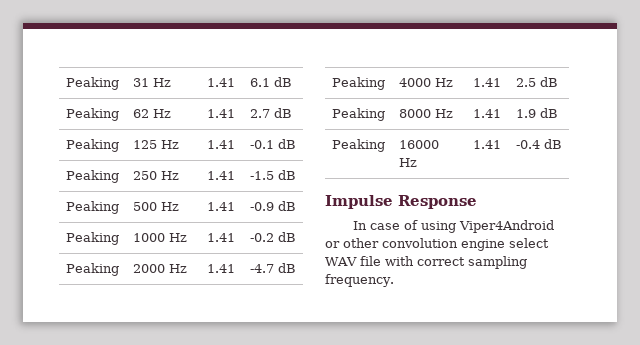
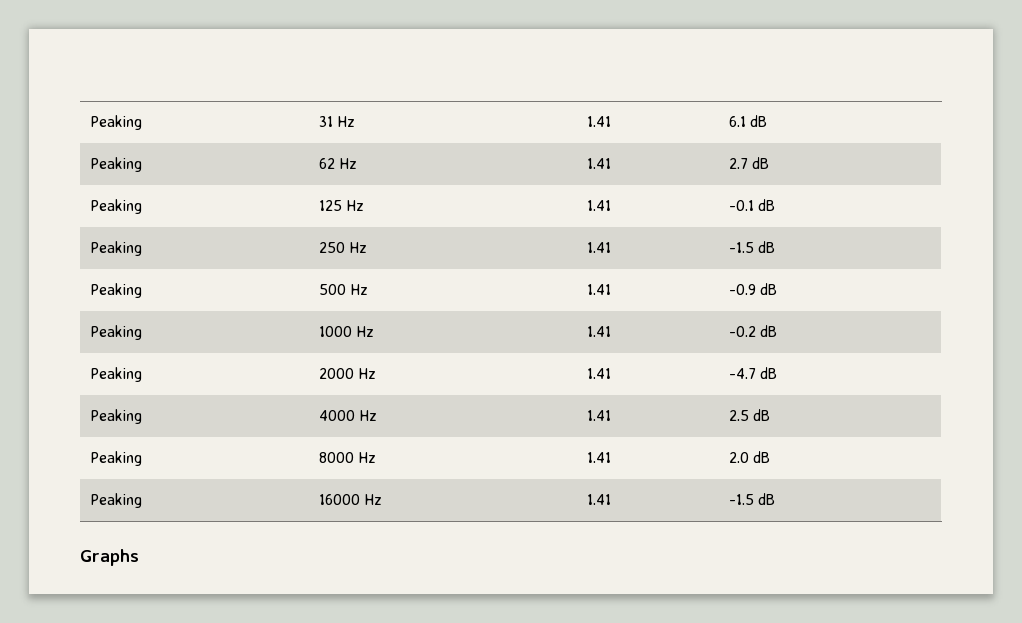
- Peaking | 8000 Hz | 1.41 | 1.9 dB
+ Peaking | 8000 Hz | 1.41 | 2.0 dB
- Peaking | 16000 Hz | 1.41 | -0.4 dB
- Impulse Response
- In case of using Viper4Android or other convolution engine select WAV file with correct sampling frequency.
+ Peaking | 16000 Hz | 1.41 | -1.5 dB
+ Graphs

